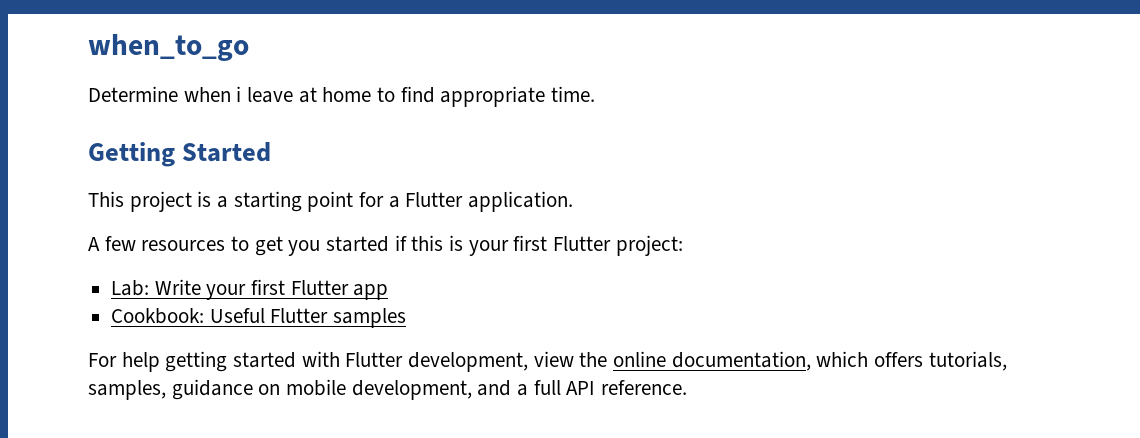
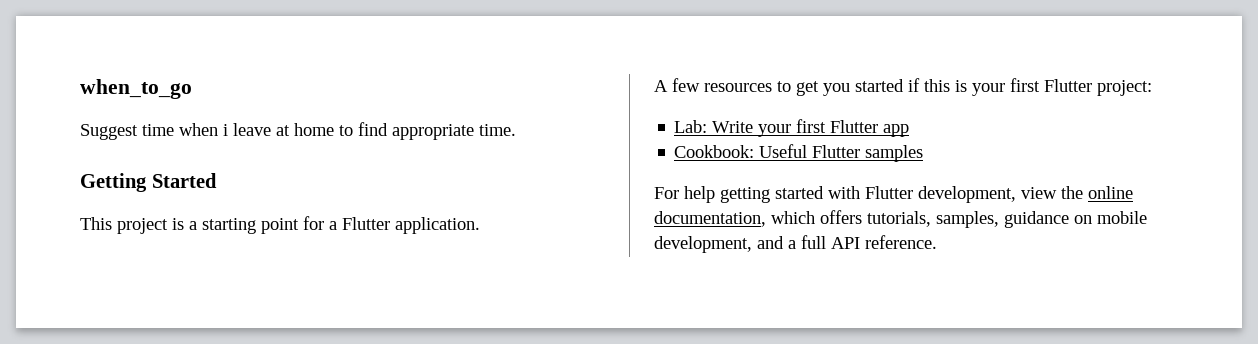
- Determine when i leave at home to find appropriate time.
+ Suggest time when i leave at home to find appropriate time.

